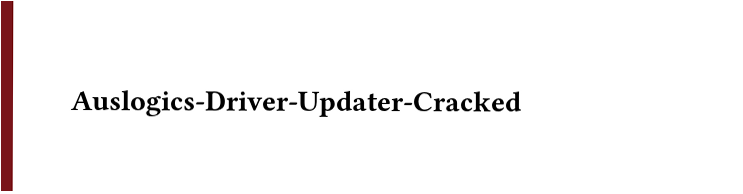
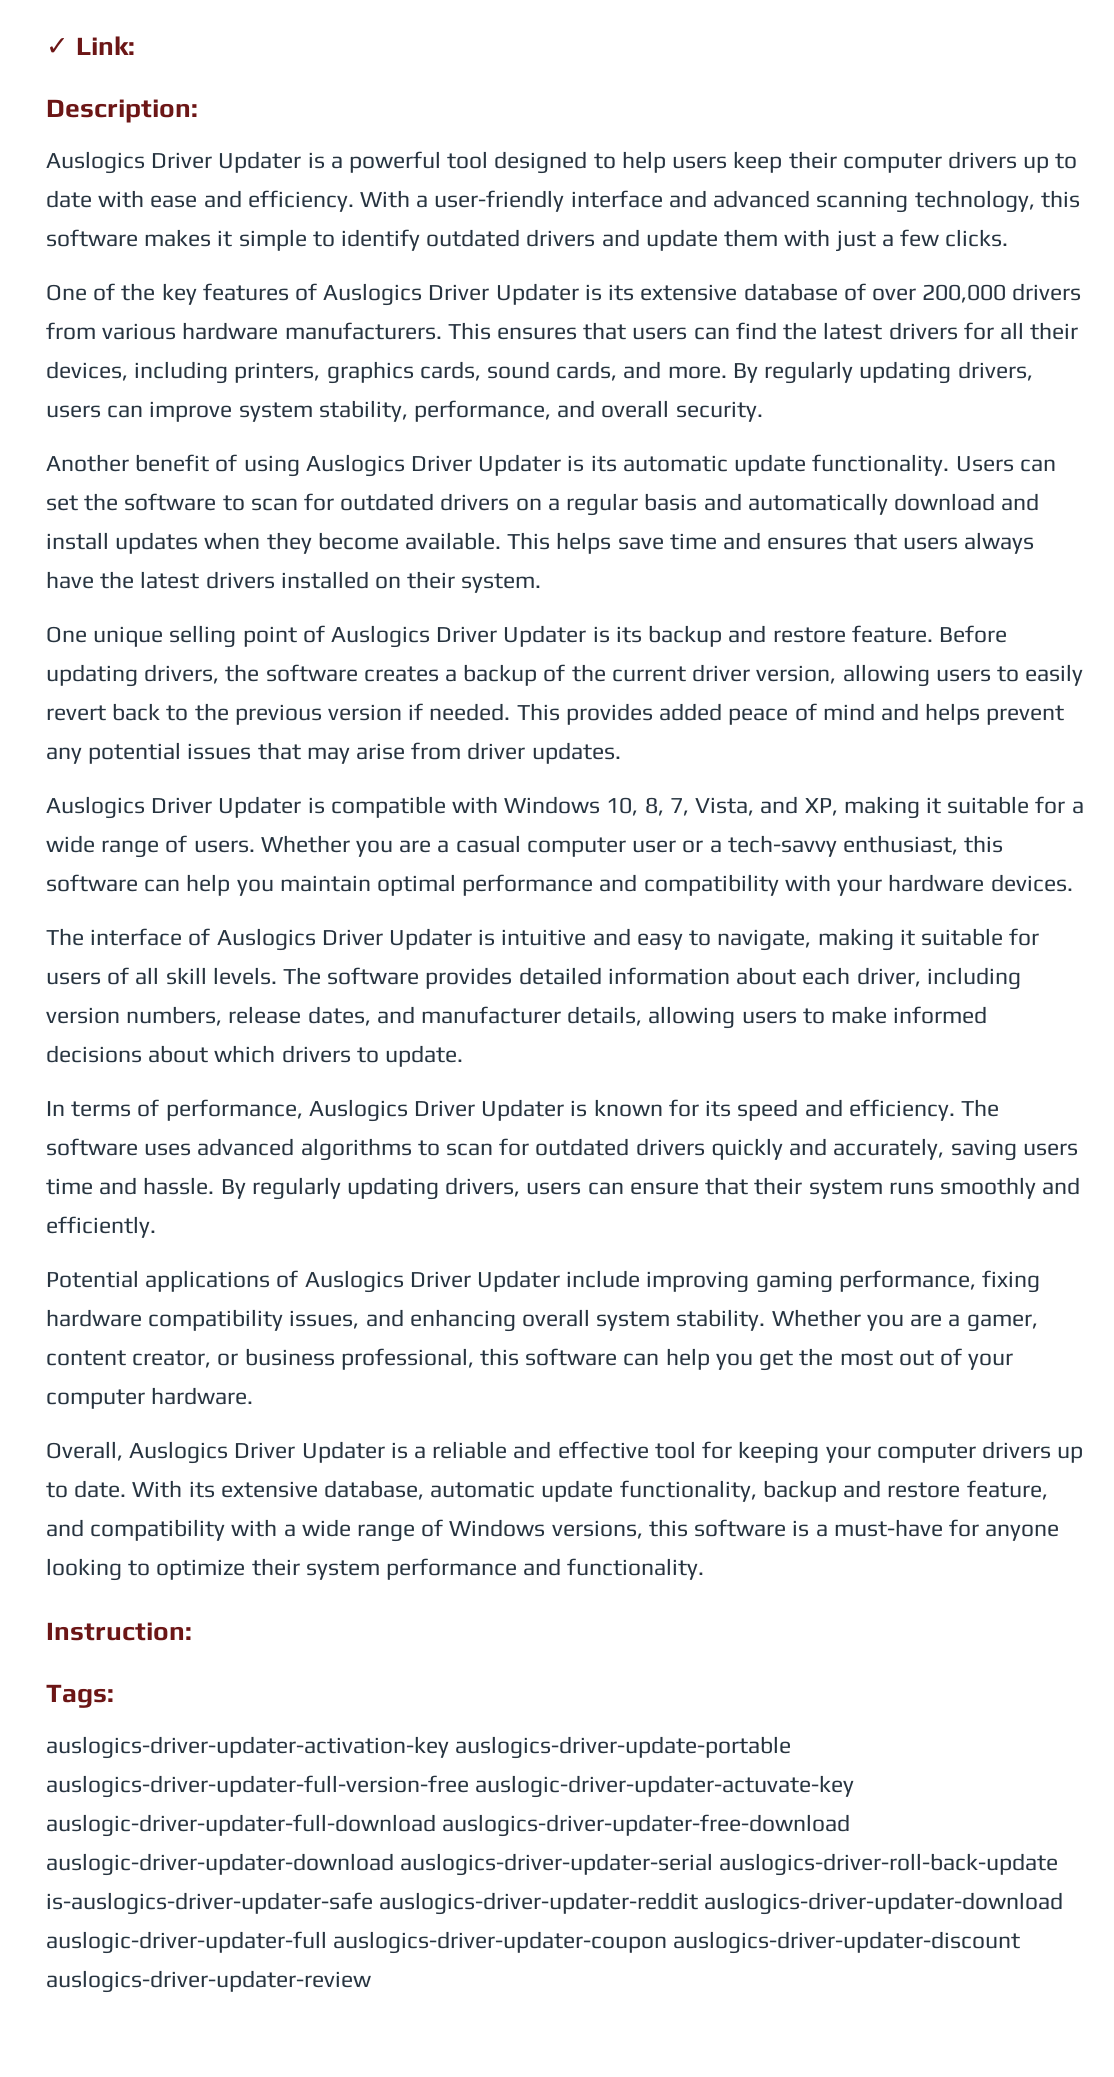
- Auslogics-Driver-Updater-Cracked
+ ✓ Link:
+ Description:
+ Auslogics Driver Updater is a powerful tool designed to help users keep their computer drivers up to date with ease and efficiency. With a user-friendly interface and advanced scanning technology, this software makes it simple to identify outdated drivers and update them with just a few clicks.
+ One of the key features of Auslogics Driver Updater is its extensive database of over 200,000 drivers from various hardware manufacturers. This ensures that users can find the latest drivers for all their devices, including printers, graphics cards, sound cards, and more. By regularly updating drivers, users can improve system stability, performance, and overall security.
+ Another benefit of using Auslogics Driver Updater is its automatic update functionality. Users can set the software to scan for outdated drivers on a regular basis and automatically download and install updates when they become available. This helps save time and ensures that users always have the latest drivers installed on their system.
+ One unique selling point of Auslogics Driver Updater is its backup and restore feature. Before updating drivers, the software creates a backup of the current driver version, allowing users to easily revert back to the previous version if needed. This provides added peace of mind and helps prevent any potential issues that may arise from driver updates.
+ Auslogics Driver Updater is compatible with Windows 10, 8, 7, Vista, and XP, making it suitable for a wide range of users. Whether you are a casual computer user or a tech-savvy enthusiast, this software can help you maintain optimal performance and compatibility with your hardware devices.
+ The interface of Auslogics Driver Updater is intuitive and easy to navigate, making it suitable for users of all skill levels. The software provides detailed information about each driver, including version numbers, release dates, and manufacturer details, allowing users to make informed decisions about which drivers to update.
+ In terms of performance, Auslogics Driver Updater is known for its speed and efficiency. The software uses advanced algorithms to scan for outdated drivers quickly and accurately, saving users time and hassle. By regularly updating drivers, users can ensure that their system runs smoothly and efficiently.
+ Potential applications of Auslogics Driver Updater include improving gaming performance, fixing hardware compatibility issues, and enhancing overall system stability. Whether you are a gamer, content creator, or business professional, this software can help you get the most out of your computer hardware.
+ Overall, Auslogics Driver Updater is a reliable and effective tool for keeping your computer drivers up to date. With its extensive database, automatic update functionality, backup and restore feature, and compatibility with a wide range of Windows versions, this software is a must-have for anyone looking to optimize their system performance and functionality.
+ Instruction:
+ Tags:
+ auslogics-driver-updater-activation-key auslogics-driver-update-portable auslogics-driver-updater-full-version-free auslogic-driver-updater-actuvate-key auslogic-driver-updater-full-download auslogics-driver-updater-free-download auslogic-driver-updater-download auslogics-driver-updater-serial auslogics-driver-roll-back-update is-auslogics-driver-updater-safe auslogics-driver-updater-reddit auslogics-driver-updater-download auslogic-driver-updater-full auslogics-driver-updater-coupon auslogics-driver-updater-discount auslogics-driver-updater-review

